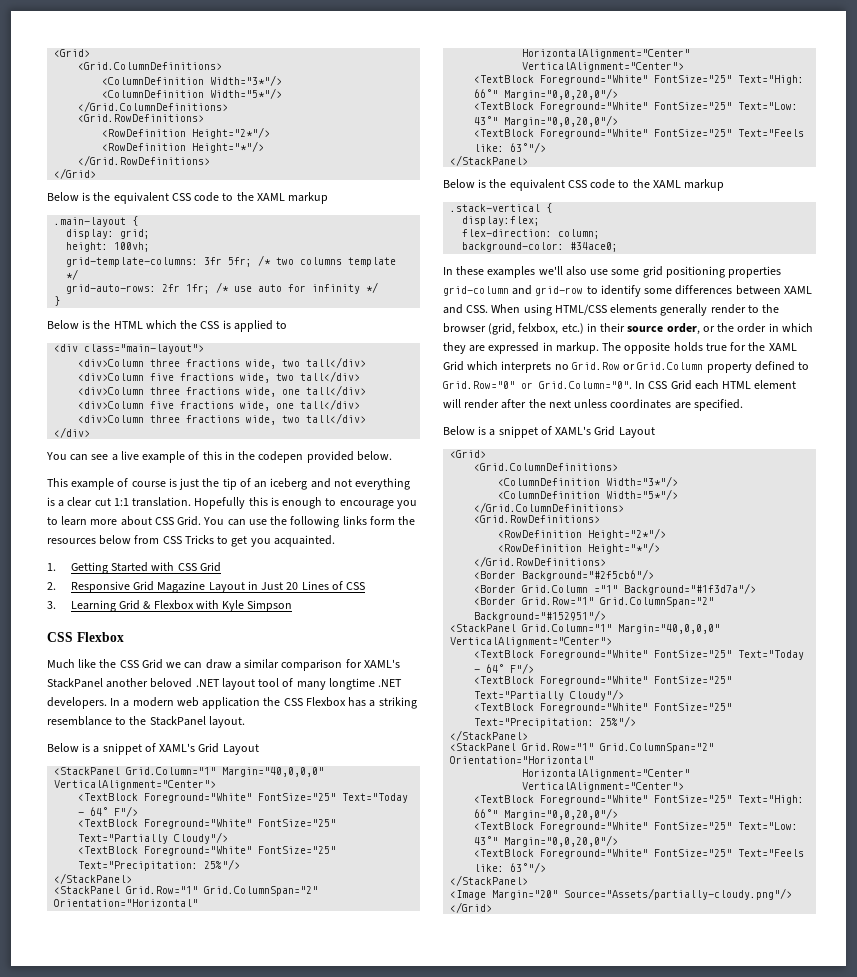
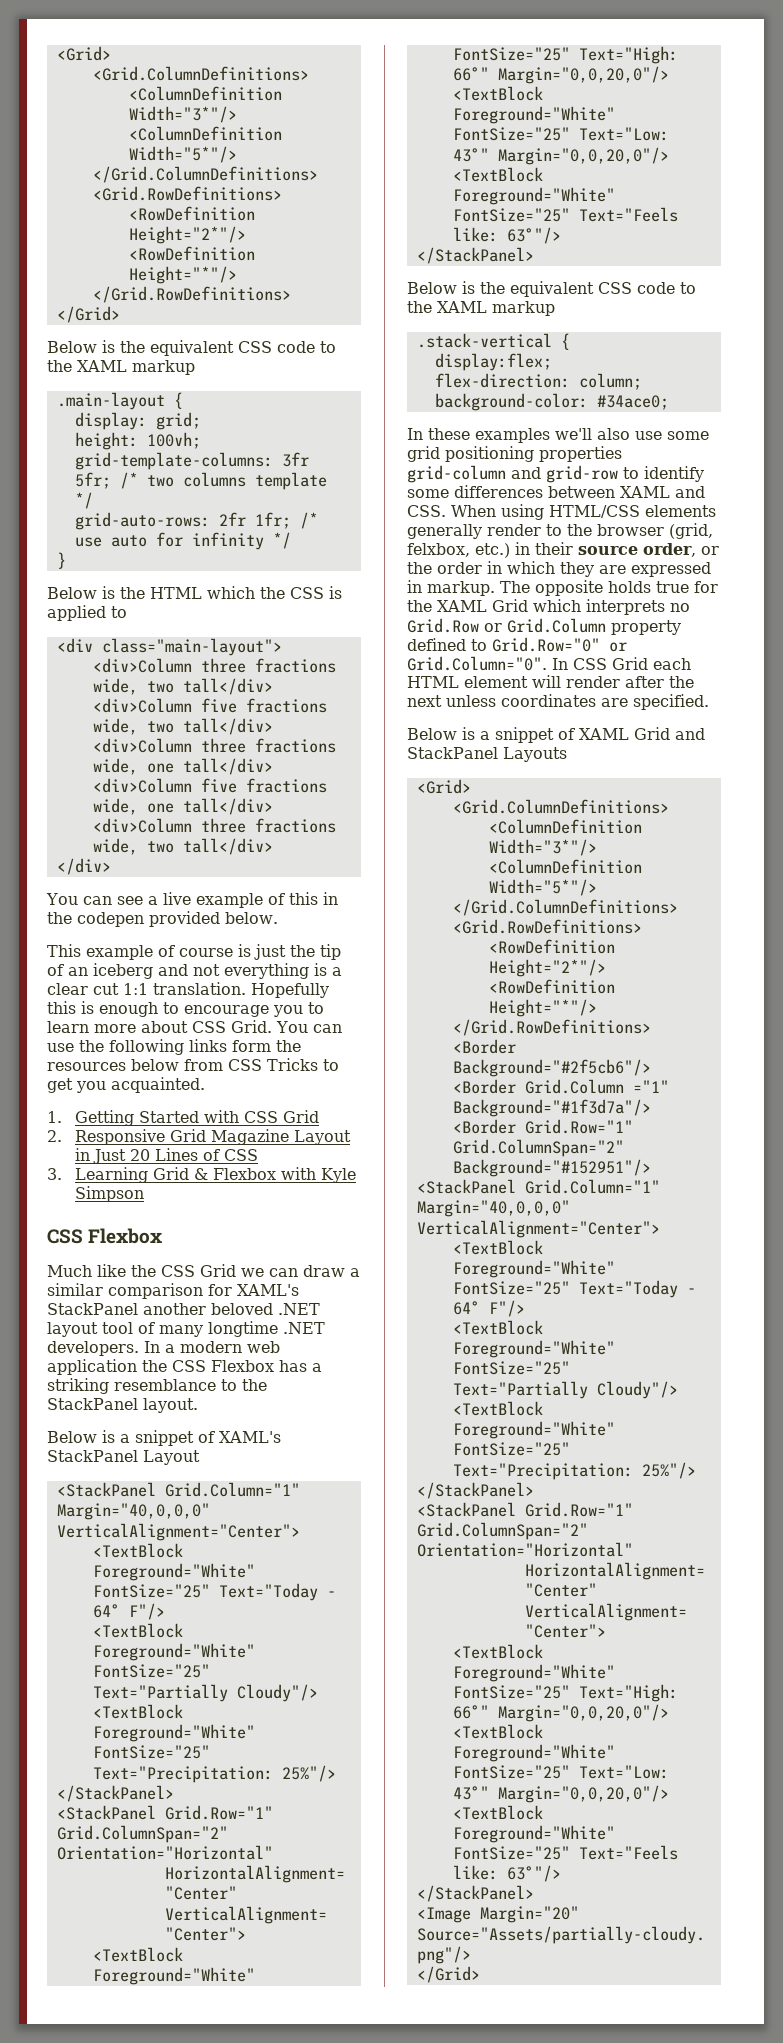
  In a modern web application the CSS Flexbox has a striking resemblance to the StackPanel layout.
- Below is a snippet of XAML's Grid Layout
+ Below is a snippet of XAML's StackPanel Layout
  The opposite holds true for the XAML Grid which interprets no Grid.Row or Grid.Column property defined to Grid.Row="0" or Grid.Column="0". In CSS Grid each HTML element will render after the next unless coordinates are specified.
- Below is a snippet of XAML's Grid Layout
+ Below is a snippet of XAML Grid and StackPanel Layouts

